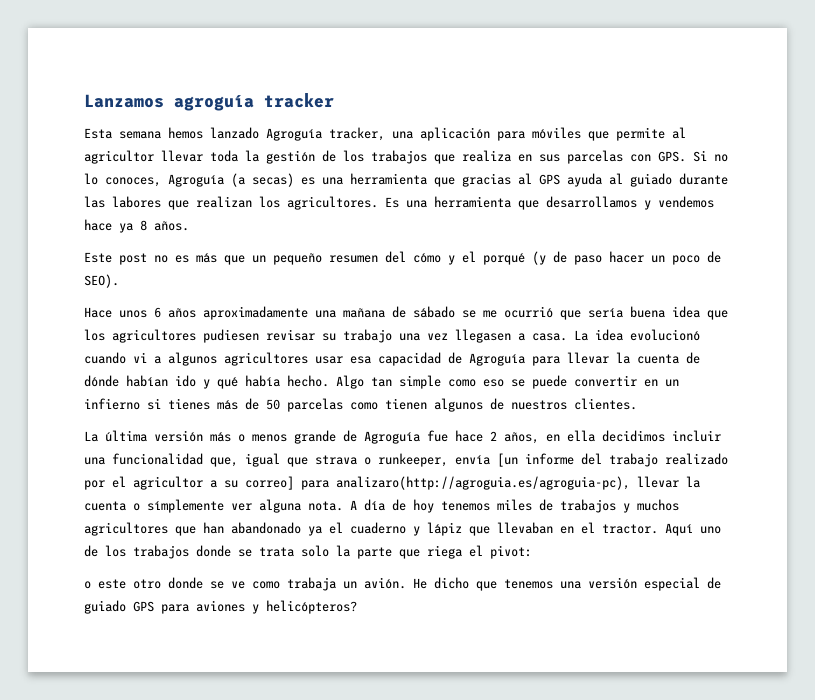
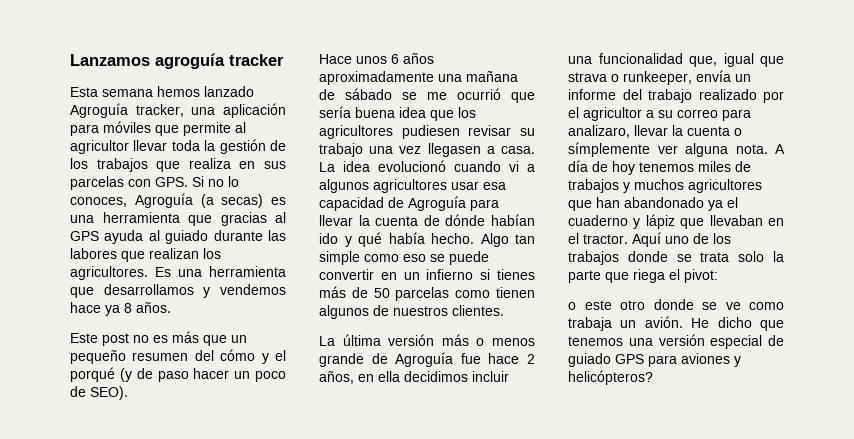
- La última versión más o menos grande de Agroguía fue hace 2 años, en ella decidimos incluir una funcionalidad que, igual que strava o runkeeper, envía [un informe del trabajo realizado por el agricultor a su correo] para analizaro(http://agroguia.es/agroguia-pc), llevar la cuenta o símplemente ver alguna nota.
+ La última versión más o menos grande de Agroguía fue hace 2 años, en ella decidimos incluir una funcionalidad que, igual que strava o runkeeper, envía un informe del trabajo realizado por el agricultor a su correo para analizaro, llevar la cuenta o símplemente ver alguna nota.

